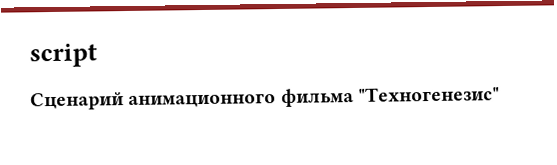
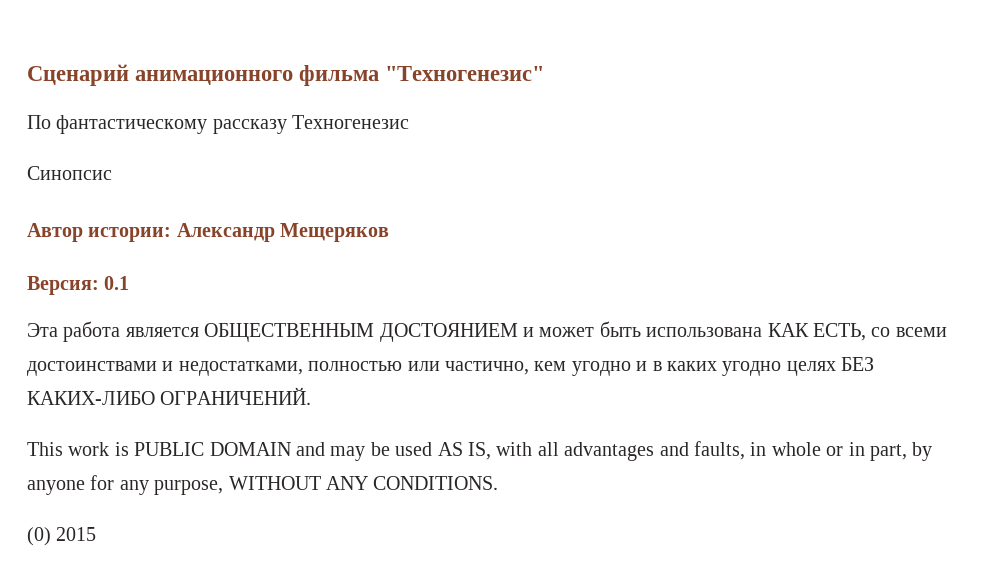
- script
+ По фантастическому рассказу Техногенезис
+ Синопсис
+ Автор истории: Александр Мещеряков
+ Версия: 0.1
+ Эта работа является ОБЩЕСТВЕННЫМ ДОСТОЯНИЕМ и может быть использована КАК ЕСТЬ, со всеми достоинствами и недостатками, полностью или частично, кем угодно и в каких угодно целях БЕЗ КАКИХ-ЛИБО ОГРАНИЧЕНИЙ.
+ This work is PUBLIC DOMAIN and may be used AS IS, with all advantages and faults, in whole or in part, by anyone for any purpose, WITHOUT ANY CONDITIONS.
+ (0) 2015

